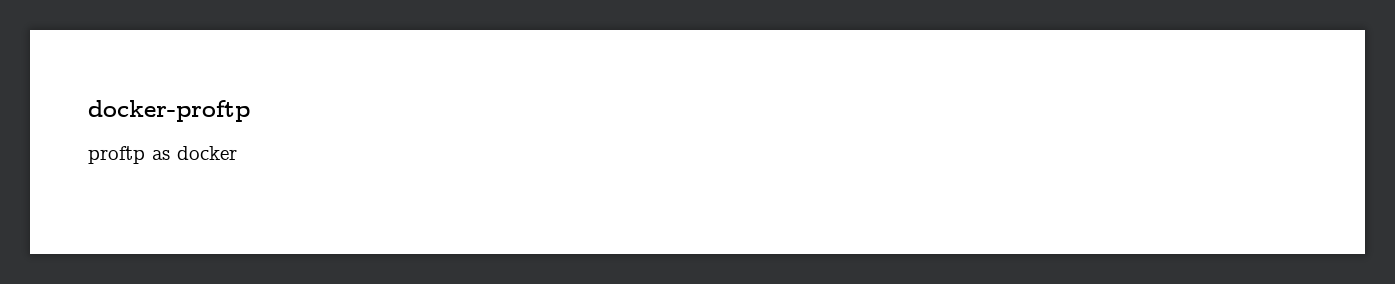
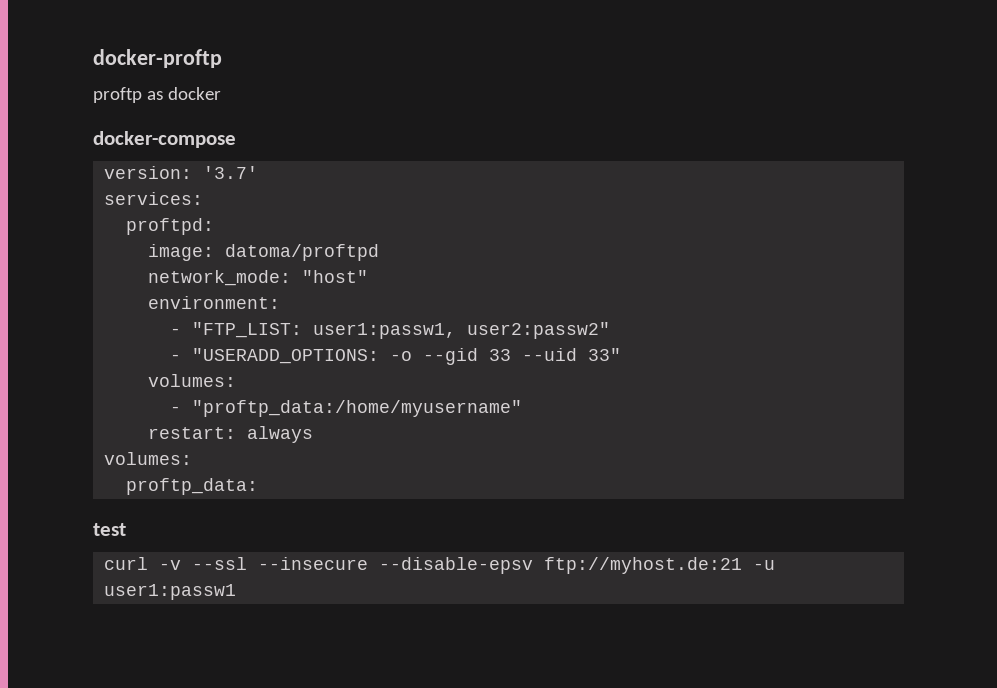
+ docker-compose
+ version: '3.7'
+ services:
+ proftpd:
+ image: datoma/proftpd
+ network_mode: "host"
+ environment:
+ - "FTP_LIST: user1:passw1, user2:passw2"
+ - "USERADD_OPTIONS: -o --gid 33 --uid 33"
+ volumes:
+ - "proftp_data:/home/myusername"
+ restart: always
+ volumes:
+ proftp_data:
+ test
+ curl -v --ssl --insecure --disable-epsv ftp://myhost.de:21 -u user1:passw1

